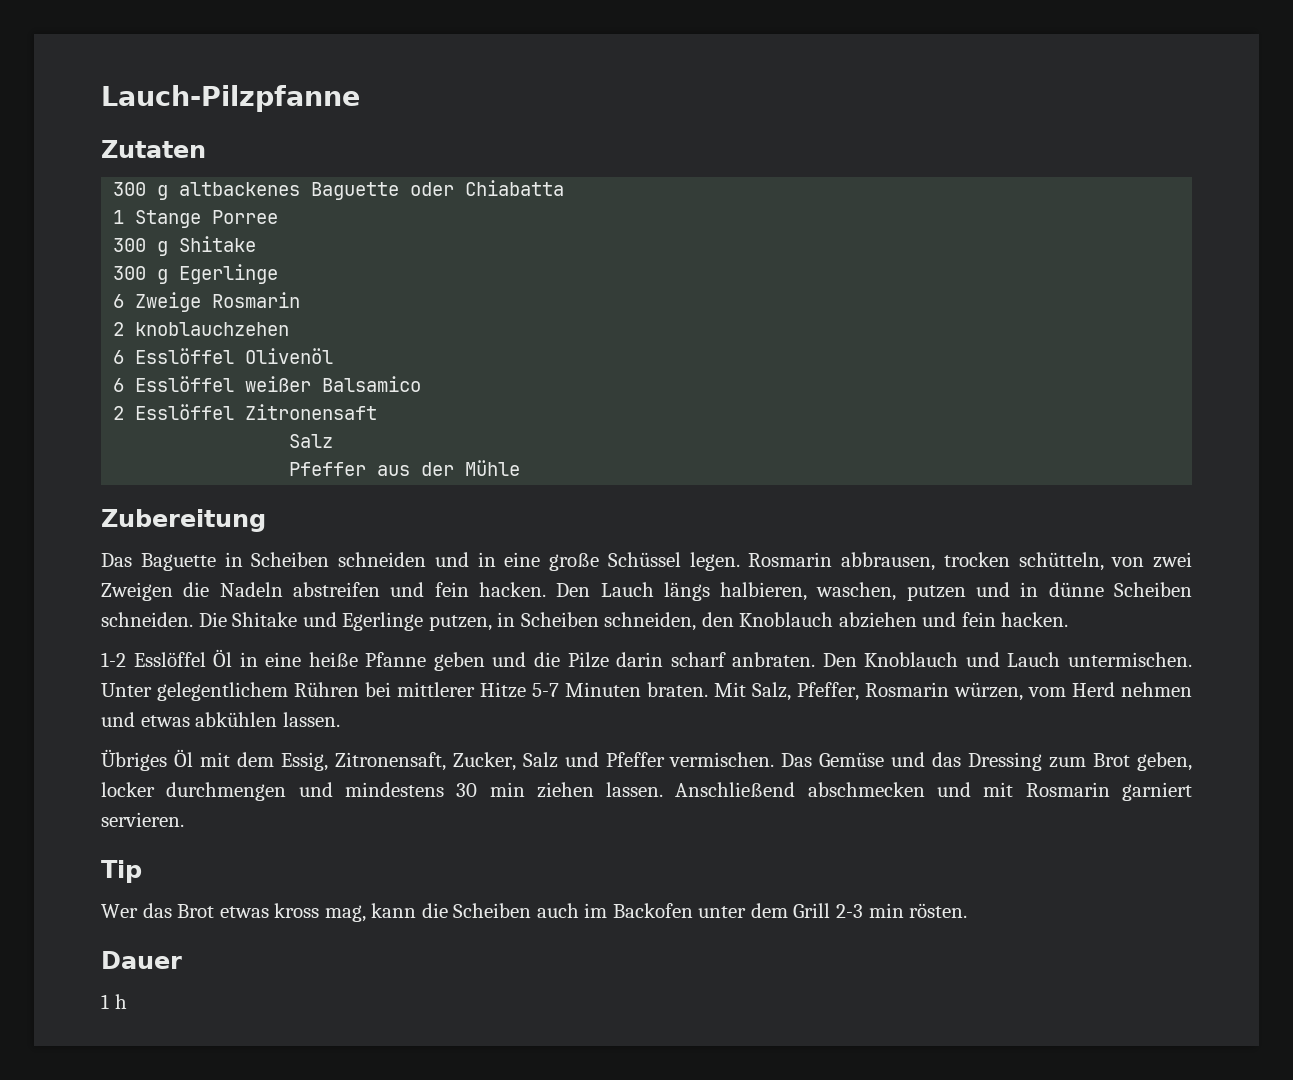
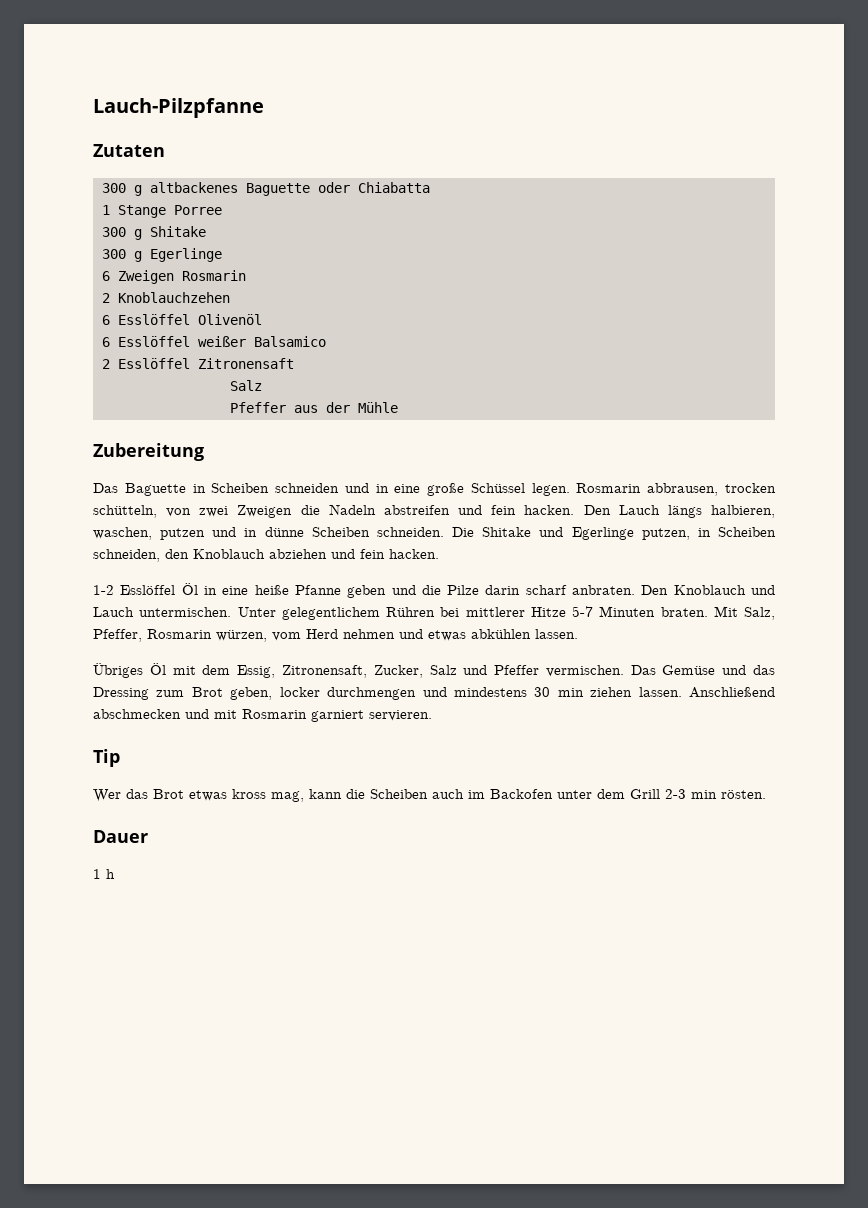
- 6 Zweige Rosmarin
+ 6 Zweigen Rosmarin
- 2 knoblauchzehen
+ 2 Knoblauchzehen

